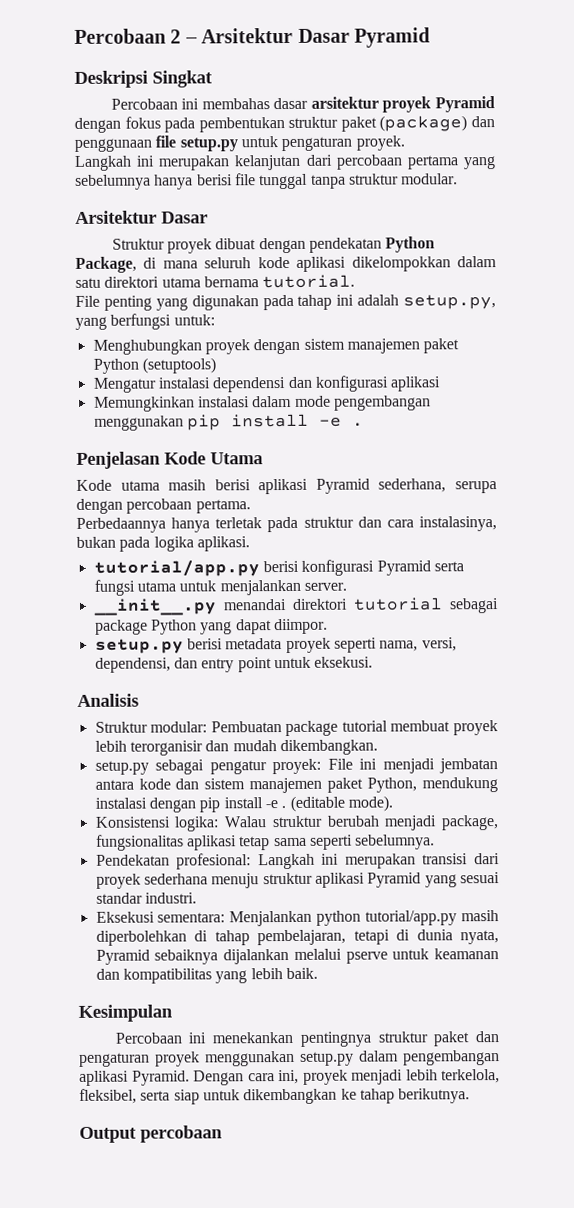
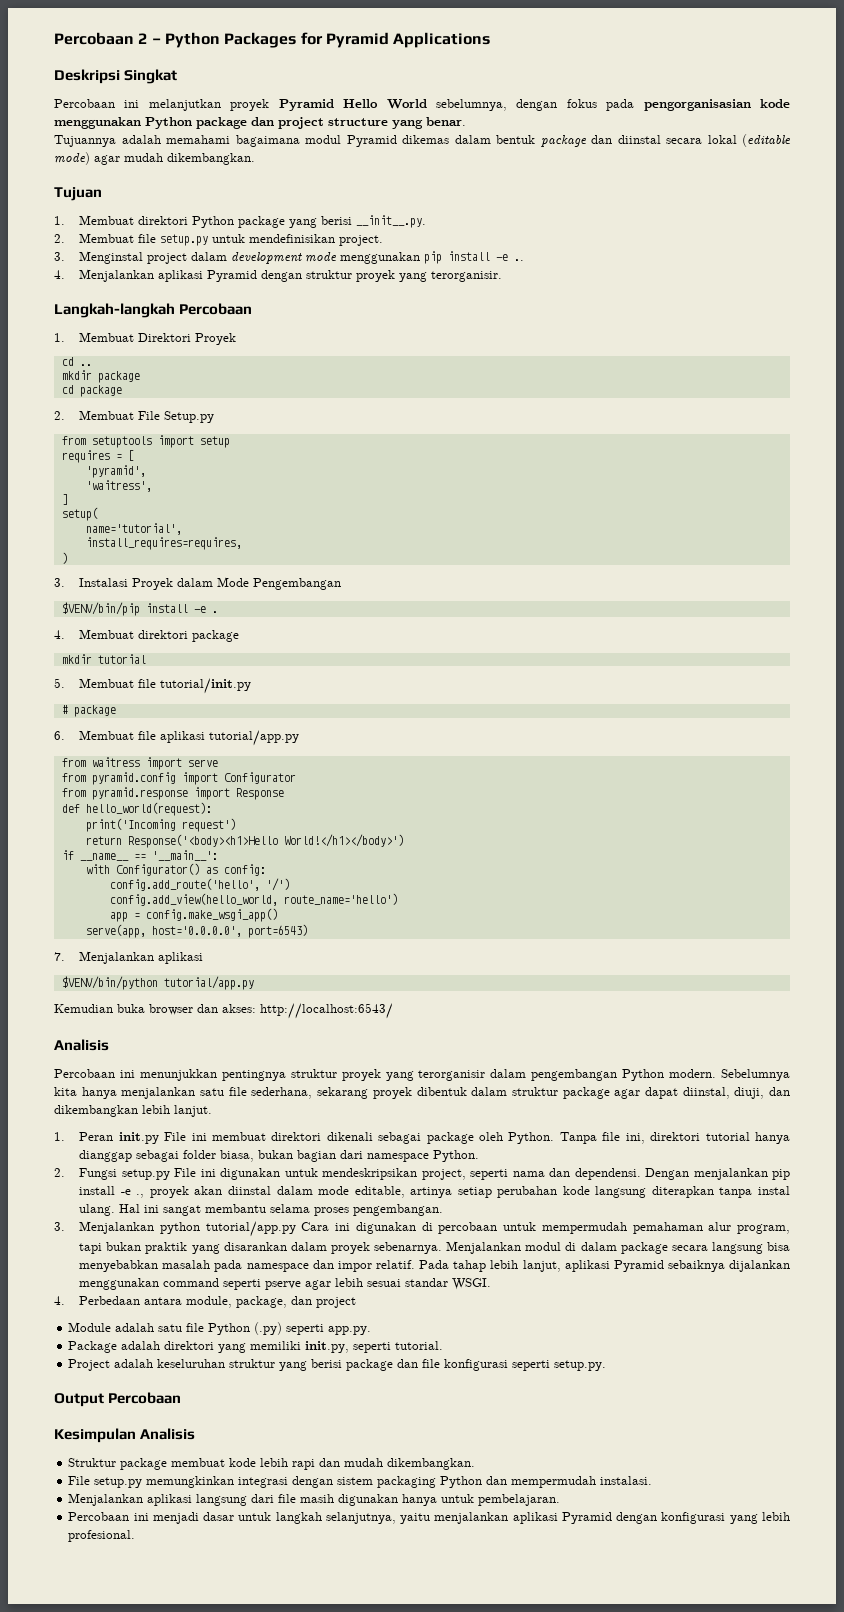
- Percobaan 2 – Arsitektur Dasar Pyramid
+ Percobaan 2 – Python Packages for Pyramid Applications
- Percobaan ini membahas dasar arsitektur proyek Pyramid dengan fokus pada pembentukan struktur paket (package) dan penggunaan file setup.py untuk pengaturan proyek.
- Langkah ini merupakan kelanjutan dari percobaan pertama yang sebelumnya hanya berisi file tunggal tanpa struktur modular.
- Arsitektur Dasar
- Struktur proyek dibuat dengan pendekatan Python Package, di mana seluruh kode aplikasi dikelompokkan dalam satu direktori utama bernama tutorial.
- File penting yang digunakan pada tahap ini adalah setup.py, yang berfungsi untuk:
- Menghubungkan proyek dengan sistem manajemen paket Python (setuptools)
- Mengatur instalasi dependensi dan konfigurasi aplikasi
- Memungkinkan instalasi dalam mode pengembangan menggunakan pip install -e .
- Penjelasan Kode Utama
- Kode utama masih berisi aplikasi Pyramid sederhana, serupa dengan percobaan pertama.
- Perbedaannya hanya terletak pada struktur dan cara instalasinya, bukan pada logika aplikasi.
- tutorial/app.py berisi konfigurasi Pyramid serta fungsi utama untuk menjalankan server.
- __init__.py menandai direktori tutorial sebagai package Python yang dapat diimpor.
- setup.py berisi metadata proyek seperti nama, versi, dependensi, dan entry point untuk eksekusi.
+ Percobaan ini melanjutkan proyek Pyramid Hello World sebelumnya, dengan fokus pada pengorganisasian kode menggunakan Python package dan project structure yang benar.
+ Tujuannya adalah memahami bagaimana modul Pyramid dikemas dalam bentuk package dan diinstal secara lokal (editable mode) agar mudah dikembangkan.
+ Tujuan
+ 1. Membuat direktori Python package yang berisi __init__.py.
+ 2. Membuat file setup.py untuk mendefinisikan project.
+ 3. Menginstal project dalam development mode menggunakan pip install -e ..
+ 4. Menjalankan aplikasi Pyramid dengan struktur proyek yang terorganisir.
+ Langkah-langkah Percobaan
+ 1. Membuat Direktori Proyek
+ cd ..
+ mkdir package
+ cd package
+ 2. Membuat File Setup.py
+ from setuptools import setup
+ requires = [
+ 'pyramid',
+ 'waitress',
+ ]
+ setup(
+ name='tutorial',
+ install_requires=requires,
+ )
+ 3. Instalasi Proyek dalam Mode Pengembangan
+ $VENV/bin/pip install -e .
+ 4. Membuat direktori package
+ mkdir tutorial
+ 5. Membuat file tutorial/init.py
+ # package
+ 6. Membuat file aplikasi tutorial/app.py
+ from waitress import serve
+ from pyramid.config import Configurator
+ from pyramid.response import Response
+ def hello_world(request):
+ print('Incoming request')
+ return Response('<body><h1>Hello World!</h1></body>')
+ if __name__ == '__main__':
+ with Configurator() as config:
+ config.add_route('hello', '/')
+ config.add_view(hello_world, route_name='hello')
+ app = config.make_wsgi_app()
+ serve(app, host='0.0.0.0', port=6543)
+ 7. Menjalankan aplikasi
+ $VENV/bin/python tutorial/app.py
+ Kemudian buka browser dan akses: http://localhost:6543/
  Analisis
- Struktur modular: Pembuatan package tutorial membuat proyek lebih terorganisir dan mudah dikembangkan.
- setup.py sebagai pengatur proyek: File ini menjadi jembatan antara kode dan sistem manajemen paket Python, mendukung instalasi dengan pip install -e . (editable mode).
- Konsistensi logika: Walau struktur berubah menjadi package, fungsionalitas aplikasi tetap sama seperti sebelumnya.
- Pendekatan profesional: Langkah ini merupakan transisi dari proyek sederhana menuju struktur aplikasi Pyramid yang sesuai standar industri.
- Eksekusi sementara: Menjalankan python tutorial/app.py masih diperbolehkan di tahap pembelajaran, tetapi di dunia nyata, Pyramid sebaiknya dijalankan melalui pserve untuk keamanan dan kompatibilitas yang lebih baik.
- Kesimpulan
- Percobaan ini menekankan pentingnya struktur paket dan pengaturan proyek menggunakan setup.py dalam pengembangan aplikasi Pyramid. Dengan cara ini, proyek menjadi lebih terkelola, fleksibel, serta siap untuk dikembangkan ke tahap berikutnya.
- Output percobaan
+ Percobaan ini menunjukkan pentingnya struktur proyek yang terorganisir dalam pengembangan Python modern. Sebelumnya kita hanya menjalankan satu file sederhana, sekarang proyek dibentuk dalam struktur package agar dapat diinstal, diuji, dan dikembangkan lebih lanjut.
+ 1. Peran init.py File ini membuat direktori dikenali sebagai package oleh Python. Tanpa file ini, direktori tutorial hanya dianggap sebagai folder biasa, bukan bagian dari namespace Python.
+ 2. Fungsi setup.py File ini digunakan untuk mendeskripsikan project, seperti nama dan dependensi. Dengan menjalankan pip install -e ., proyek akan diinstal dalam mode editable, artinya setiap perubahan kode langsung diterapkan tanpa instal ulang. Hal ini sangat membantu selama proses pengembangan.
+ 3. Menjalankan python tutorial/app.py Cara ini digunakan di percobaan untuk mempermudah pemahaman alur program, tapi bukan praktik yang disarankan dalam proyek sebenarnya. Menjalankan modul di dalam package secara langsung bisa menyebabkan masalah pada namespace dan impor relatif. Pada tahap lebih lanjut, aplikasi Pyramid sebaiknya dijalankan menggunakan command seperti pserve agar lebih sesuai standar WSGI.
+ 4. Perbedaan antara module, package, dan project
+ Module adalah satu file Python (.py) seperti app.py.
+ Package adalah direktori yang memiliki init.py, seperti tutorial.
+ Project adalah keseluruhan struktur yang berisi package dan file konfigurasi seperti setup.py.
+ Output Percobaan
+ Kesimpulan Analisis
+ Struktur package membuat kode lebih rapi dan mudah dikembangkan.
+ File setup.py memungkinkan integrasi dengan sistem packaging Python dan mempermudah instalasi.
+ Menjalankan aplikasi langsung dari file masih digunakan hanya untuk pembelajaran.
+ Percobaan ini menjadi dasar untuk langkah selanjutnya, yaitu menjalankan aplikasi Pyramid dengan konfigurasi yang lebih profesional.

